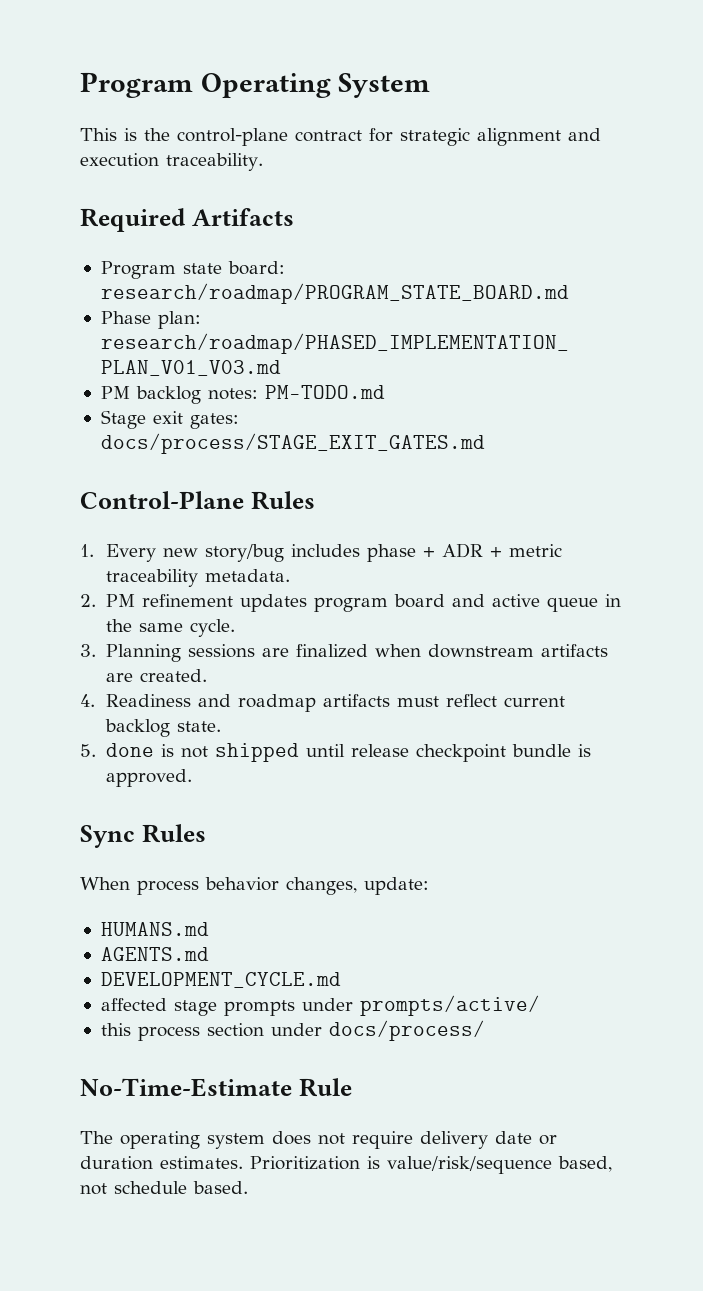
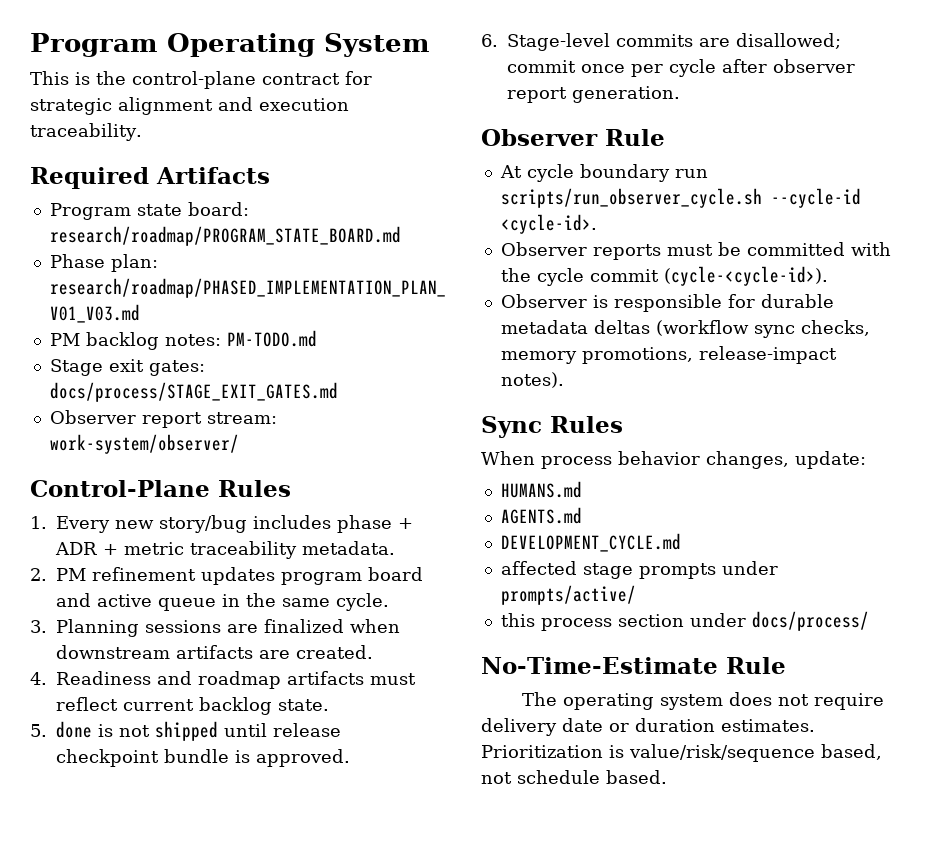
+ Observer report stream: work-system/observer/
+ 6. Stage-level commits are disallowed; commit once per cycle after observer report generation.
+ Observer Rule
+ At cycle boundary run scripts/run_observer_cycle.sh --cycle-id <cycle-id>.
+ Observer reports must be committed with the cycle commit (cycle-<cycle-id>).
+ Observer is responsible for durable metadata deltas (workflow sync checks, memory promotions, release-impact notes).

